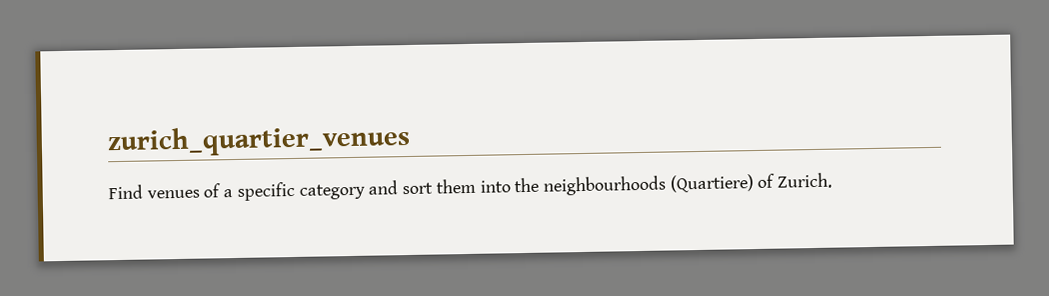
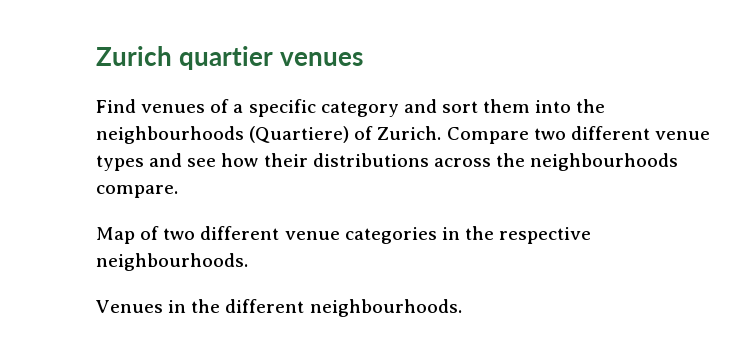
- zurich_quartier_venues
+ Zurich quartier venues
+ Compare two different venue types and see how their distributions across the neighbourhoods compare.
+ Map of two different venue categories in the respective neighbourhoods.
+ Venues in the different neighbourhoods.

